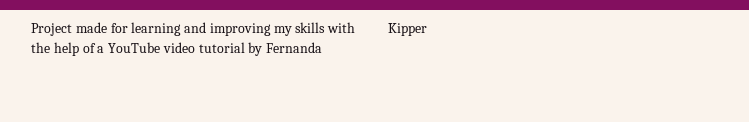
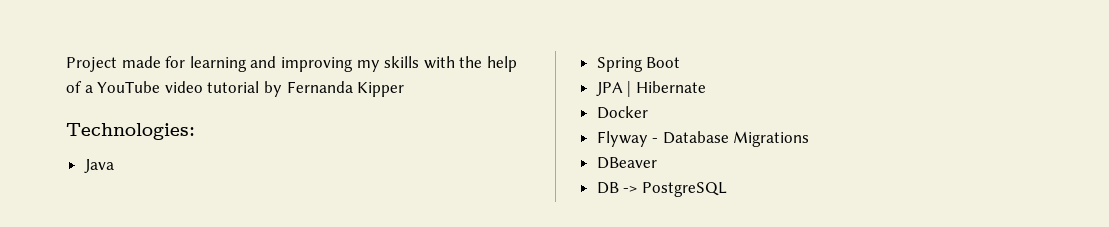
+ Technologies:
+ Java
+ Spring Boot
+ JPA | Hibernate
+ Docker
+ Flyway - Database Migrations
+ DBeaver
+ DB -> PostgreSQL

